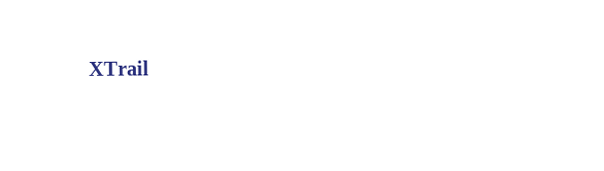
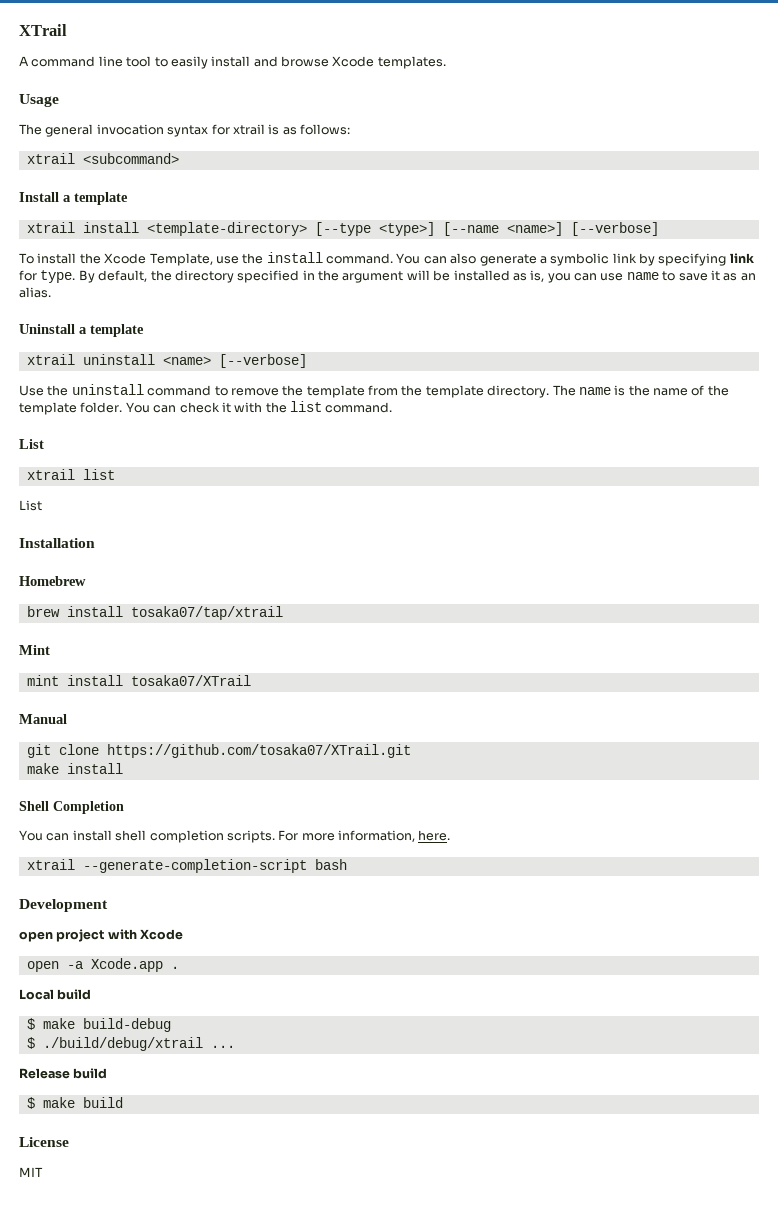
+ A command line tool to easily install and browse Xcode templates.
+ Usage
+ The general invocation syntax for xtrail is as follows:
+ xtrail <subcommand>
+ Install a template
+ xtrail install <template-directory> [--type <type>] [--name <name>] [--verbose]
+ To install the Xcode Template, use the install command. You can also generate a symbolic link by specifying link for type. By default, the directory specified in the argument will be installed as is, you can use name to save it as an alias.
+ Uninstall a template
+ xtrail uninstall <name> [--verbose]
+ Use the uninstall command to remove the template from the template directory. The name is the name of the template folder. You can check it with the list command.
+ List
+ xtrail list
+ List
+ Installation
+ Homebrew
+ brew install tosaka07/tap/xtrail
+ Mint
+ mint install tosaka07/XTrail
+ Manual
+ git clone https://github.com/tosaka07/XTrail.git
+ make install
+ Shell Completion
+ You can install shell completion scripts. For more information, here.
+ xtrail --generate-completion-script bash
+ Development
+ open project with Xcode
+ open -a Xcode.app .
+ Local build
+ $ make build-debug
+ $ ./build/debug/xtrail ...
+ Release build
+ $ make build
+ License
+ MIT

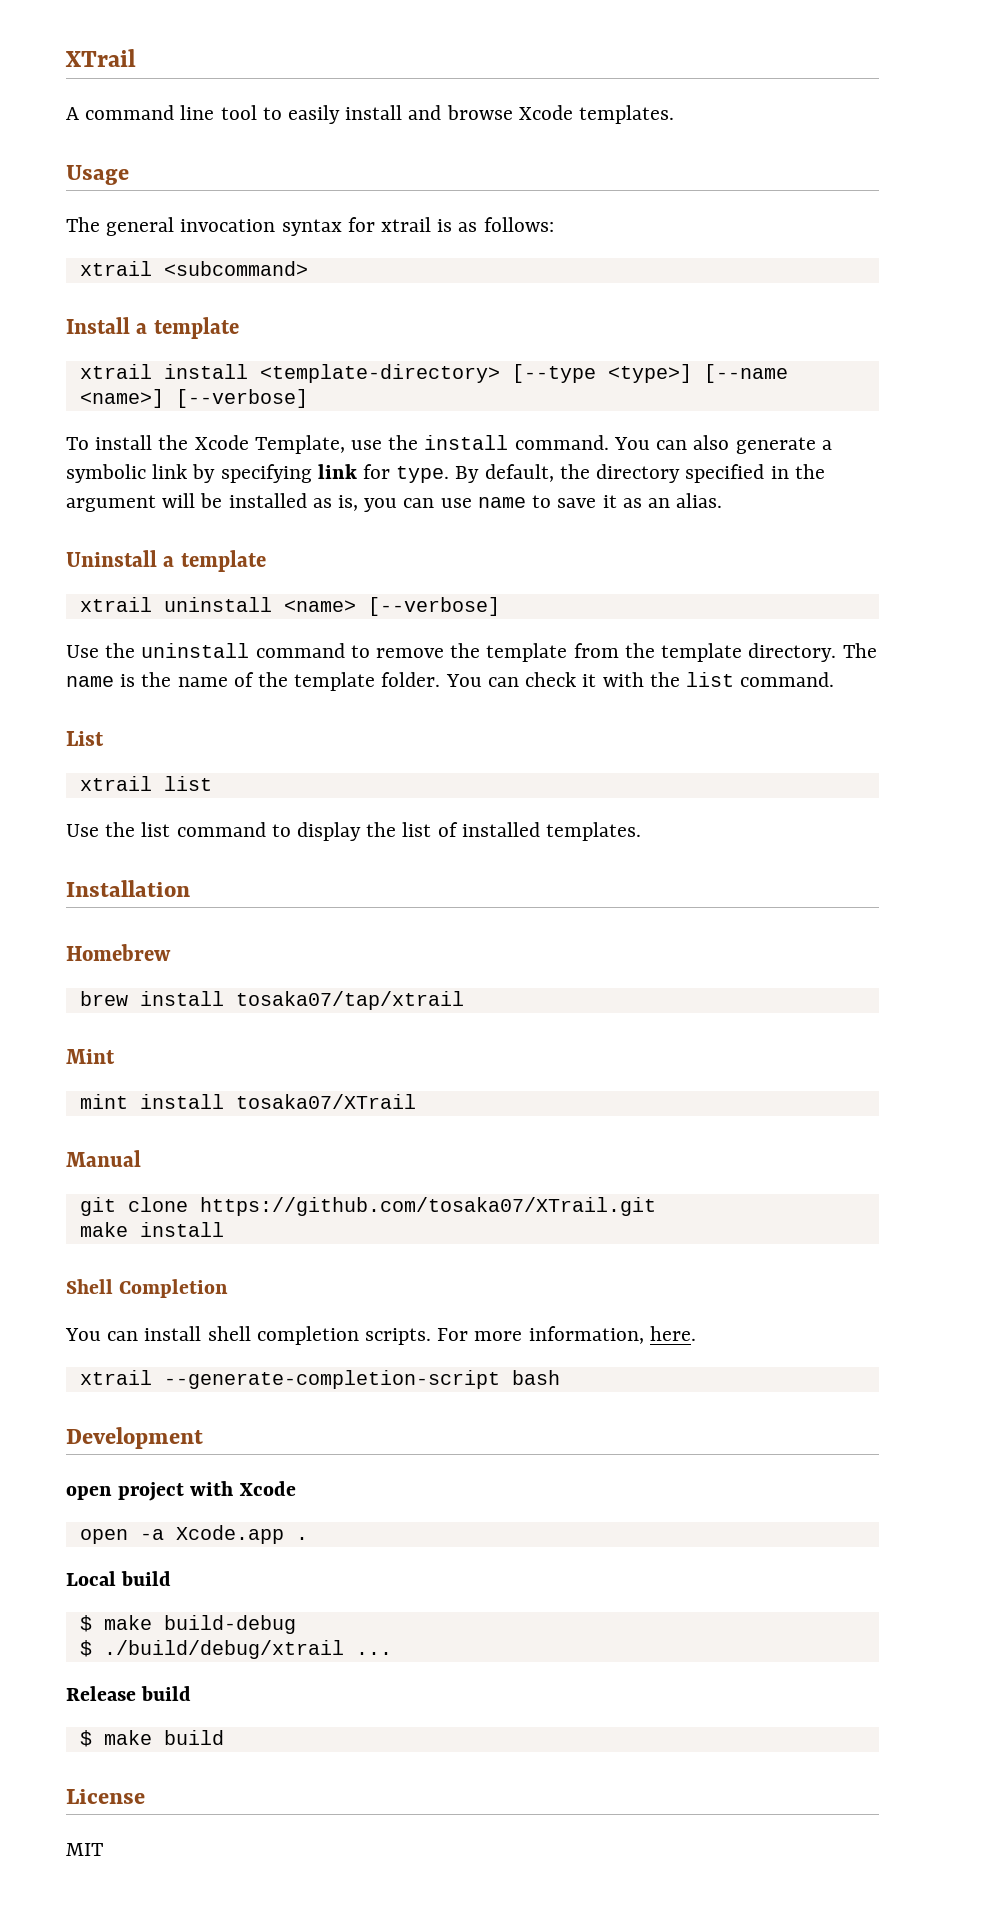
  xtrail list
- List
+ Use the list command to display the list of installed templates.

